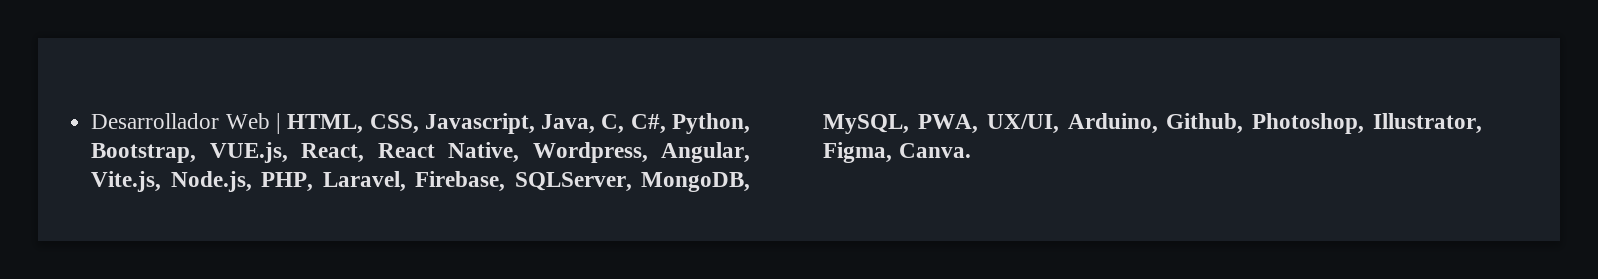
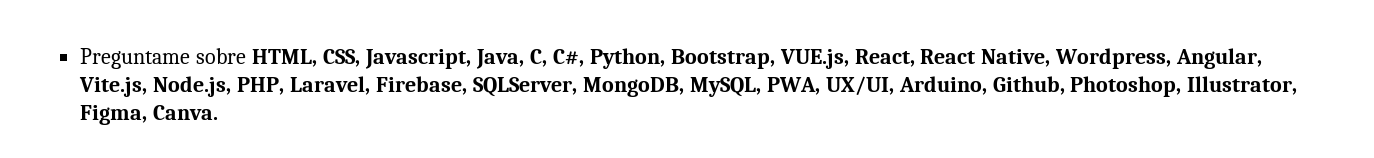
- Desarrollador Web | HTML, CSS, Javascript, Java, C, C#, Python, Bootstrap, VUE.js, React, React Native, Wordpress, Angular, Vite.js, Node.js, PHP, Laravel, Firebase, SQLServer, MongoDB, MySQL, PWA, UX/UI, Arduino, Github, Photoshop, Illustrator, Figma, Canva.
+ Preguntame sobre HTML, CSS, Javascript, Java, C, C#, Python, Bootstrap, VUE.js, React, React Native, Wordpress, Angular, Vite.js, Node.js, PHP, Laravel, Firebase, SQLServer, MongoDB, MySQL, PWA, UX/UI, Arduino, Github, Photoshop, Illustrator, Figma, Canva.

